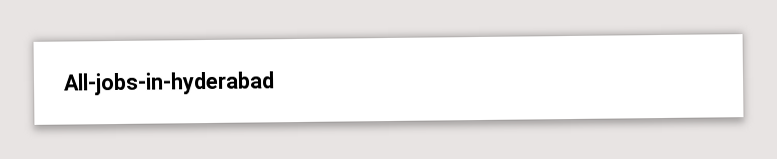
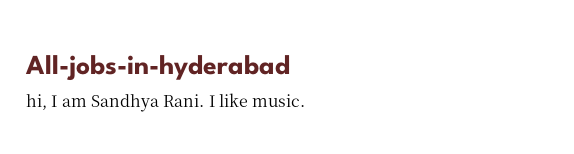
+ hi, I am Sandhya Rani. I like music.

